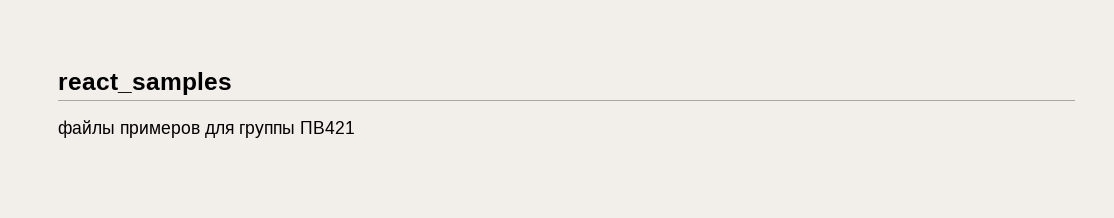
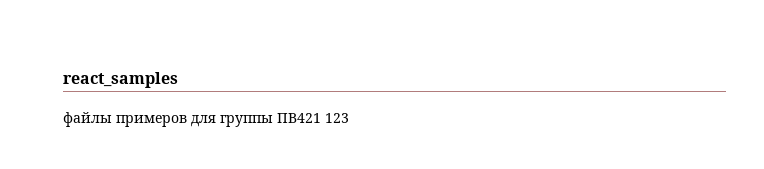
- файлы примеров для группы ПВ421
+ файлы примеров для группы ПВ421 123

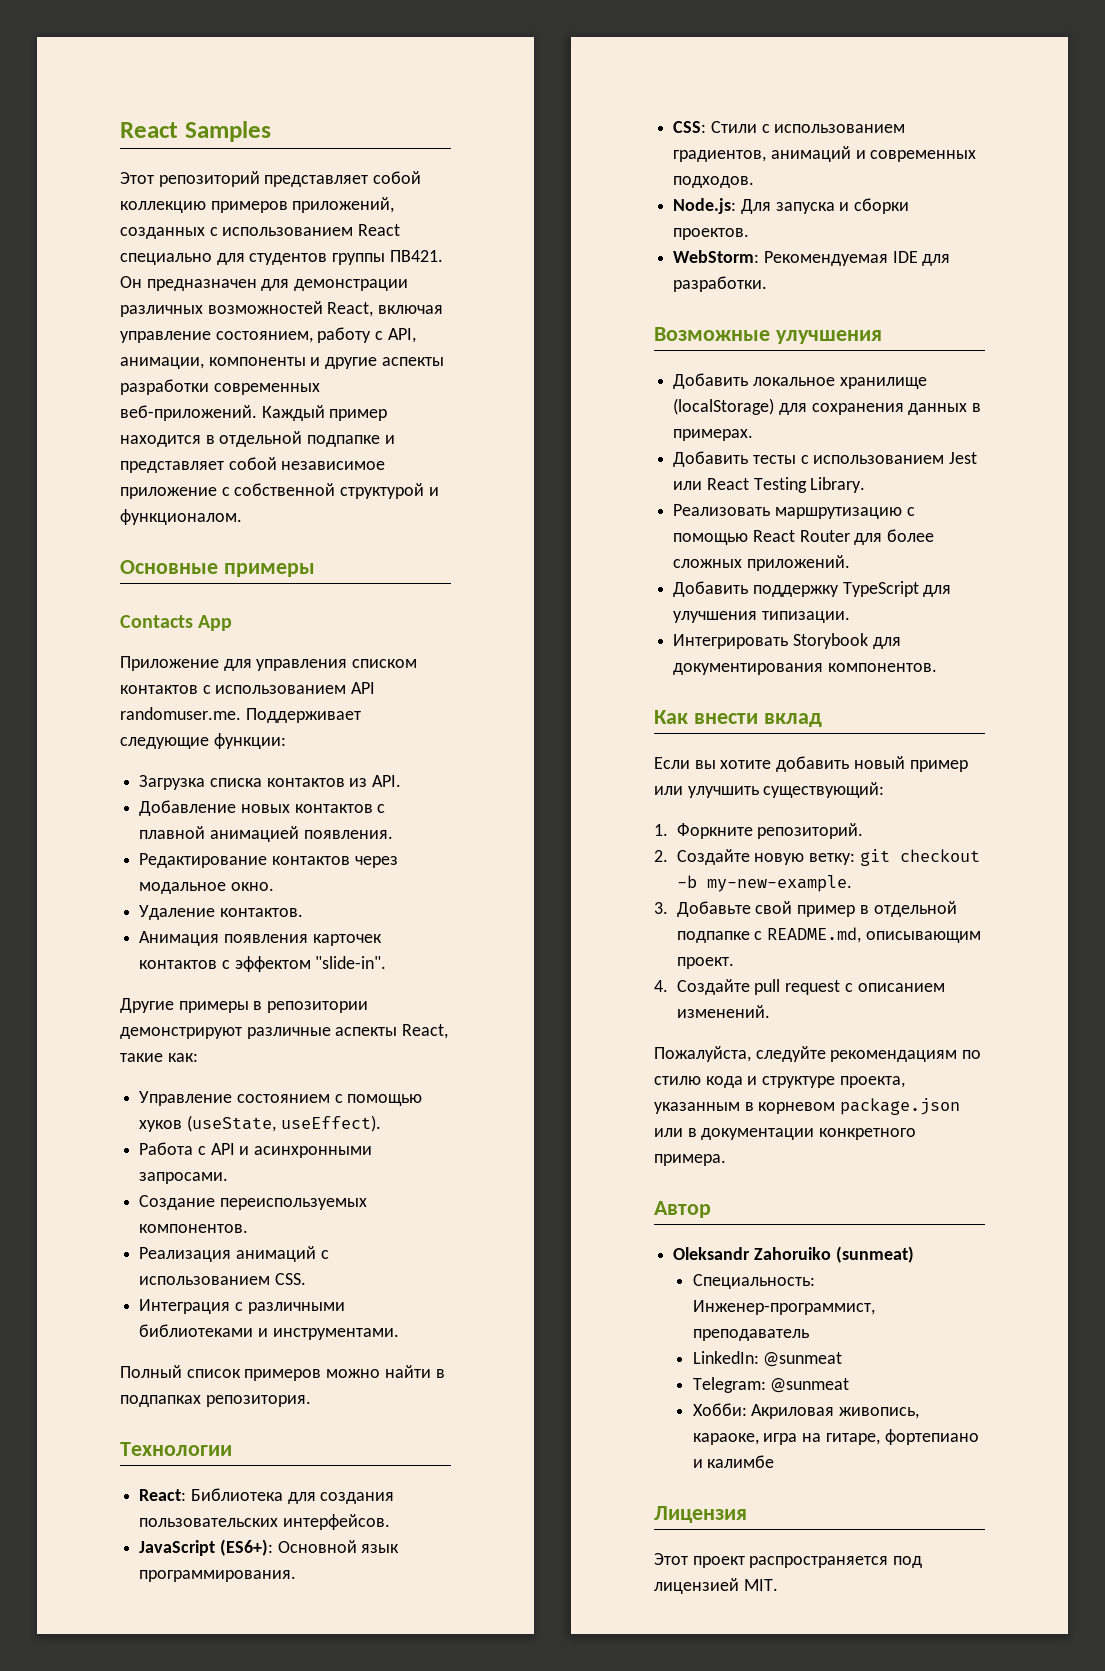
- react_samples
- файлы примеров для группы ПВ421 123
+ React Samples
+ Этот репозиторий представляет собой коллекцию примеров приложений, созданных с использованием React специально для студентов группы ПВ421. Он предназначен для демонстрации различных возможностей React, включая управление состоянием, работу с API, анимации, компоненты и другие аспекты разработки современных веб-приложений. Каждый пример находится в отдельной подпапке и представляет собой независимое приложение с собственной структурой и функционалом.
+ Основные примеры
+ Contacts App
+ Приложение для управления списком контактов с использованием API randomuser.me. Поддерживает следующие функции:
+ Загрузка списка контактов из API.
+ Добавление новых контактов с плавной анимацией появления.
+ Редактирование контактов через модальное окно.
+ Удаление контактов.
+ Анимация появления карточек контактов с эффектом "slide-in".
+ Другие примеры в репозитории демонстрируют различные аспекты React, такие как:
+ Управление состоянием с помощью хуков (useState, useEffect).
+ Работа с API и асинхронными запросами.
+ Создание переиспользуемых компонентов.
+ Реализация анимаций с использованием CSS.
+ Интеграция с различными библиотеками и инструментами.
+ Полный список примеров можно найти в подпапках репозитория.
+ Технологии
+ React: Библиотека для создания пользовательских интерфейсов.
+ JavaScript (ES6+): Основной язык программирования.
+ CSS: Стили с использованием градиентов, анимаций и современных подходов.
+ Node.js: Для запуска и сборки проектов.
+ WebStorm: Рекомендуемая IDE для разработки.
+ Возможные улучшения
+ Добавить локальное хранилище (localStorage) для сохранения данных в примерах.
+ Добавить тесты с использованием Jest или React Testing Library.
+ Реализовать маршрутизацию с помощью React Router для более сложных приложений.
+ Добавить поддержку TypeScript для улучшения типизации.
+ Интегрировать Storybook для документирования компонентов.
+ Как внести вклад
+ Если вы хотите добавить новый пример или улучшить существующий:
+ 1. Форкните репозиторий.
+ 2. Создайте новую ветку: git checkout -b my-new-example.
+ 3. Добавьте свой пример в отдельной подпапке с README.md, описывающим проект.
+ 4. Создайте pull request с описанием изменений.
+ Пожалуйста, следуйте рекомендациям по стилю кода и структуре проекта, указанным в корневом package.json или в документации конкретного примера.
+ Автор
+ Oleksandr Zahoruiko (sunmeat)
+ Специальность: Инженер-программист, преподаватель
+ LinkedIn: @sunmeat
+ Telegram: @sunmeat
+ Хобби: Акриловая живопись, караоке, игра на гитаре, фортепиано и калимбе
+ Лицензия
+ Этот проект распространяется под лицензией MIT.

